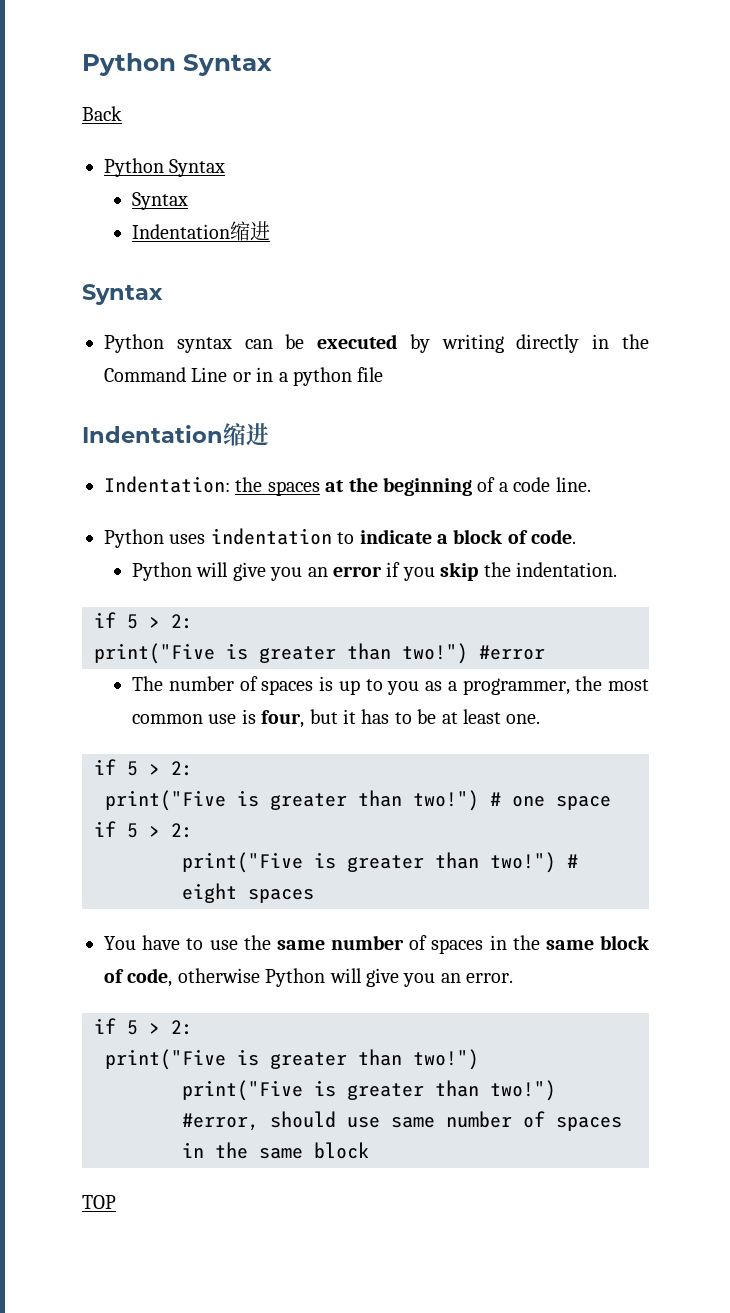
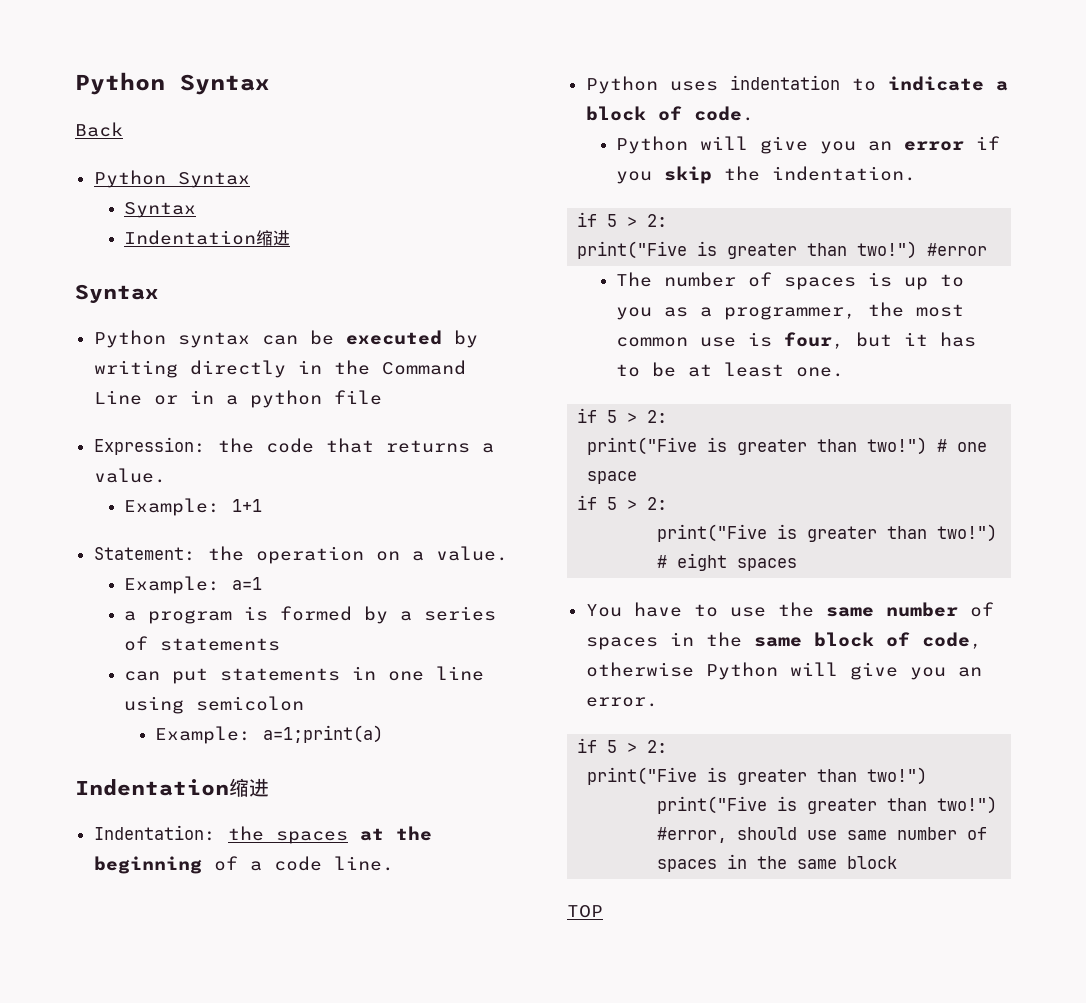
+ Expression: the code that returns a value.
+ Example: 1+1
+ Statement: the operation on a value.
+ Example: a=1
+ a program is formed by a series of statements
+ can put statements in one line using semicolon
+ Example: a=1;print(a)

